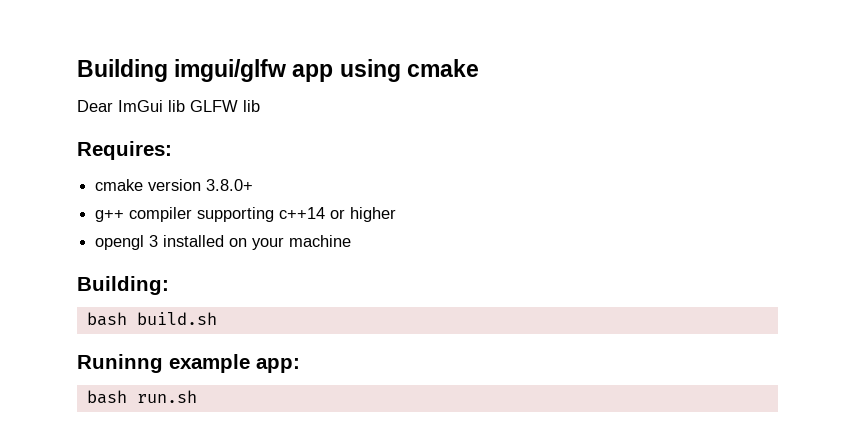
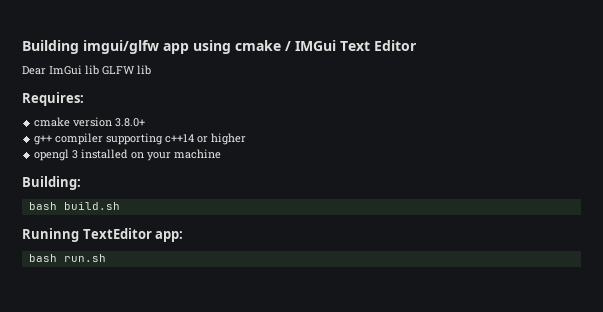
- Building imgui/glfw app using cmake
+ Building imgui/glfw app using cmake / IMGui Text Editor
- Runinng example app:
+ Runinng TextEditor app:

